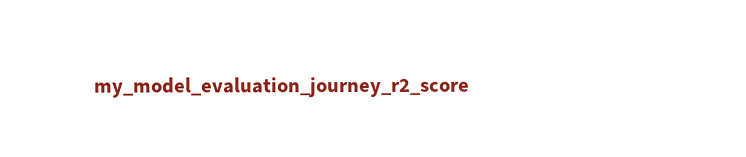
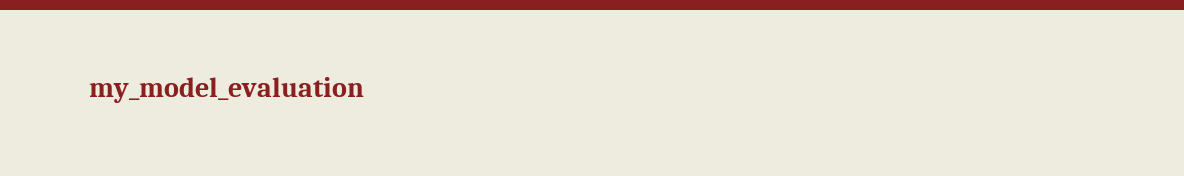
- my_model_evaluation_journey_r2_score
+ my_model_evaluation

